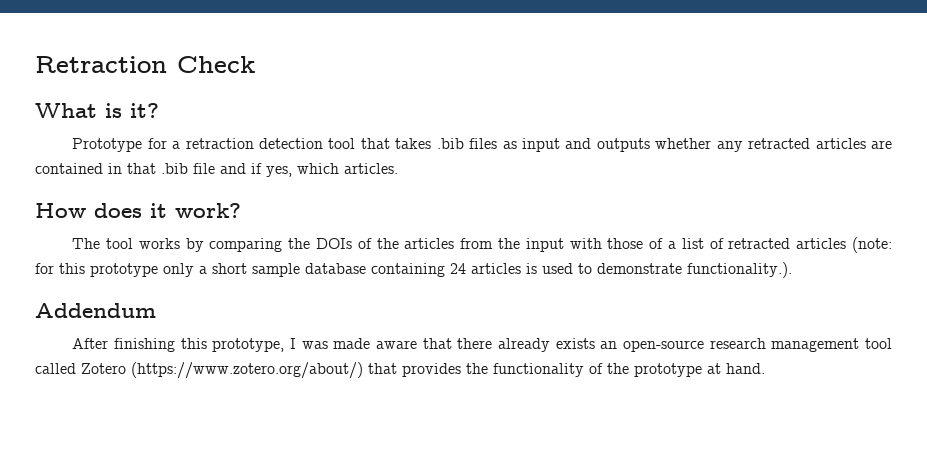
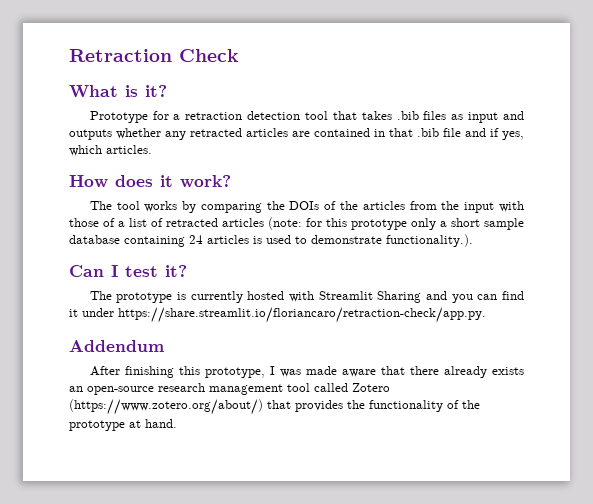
+ Can I test it?
+ The prototype is currently hosted with Streamlit Sharing and you can find it under https://share.streamlit.io/floriancaro/retraction-check/app.py.

